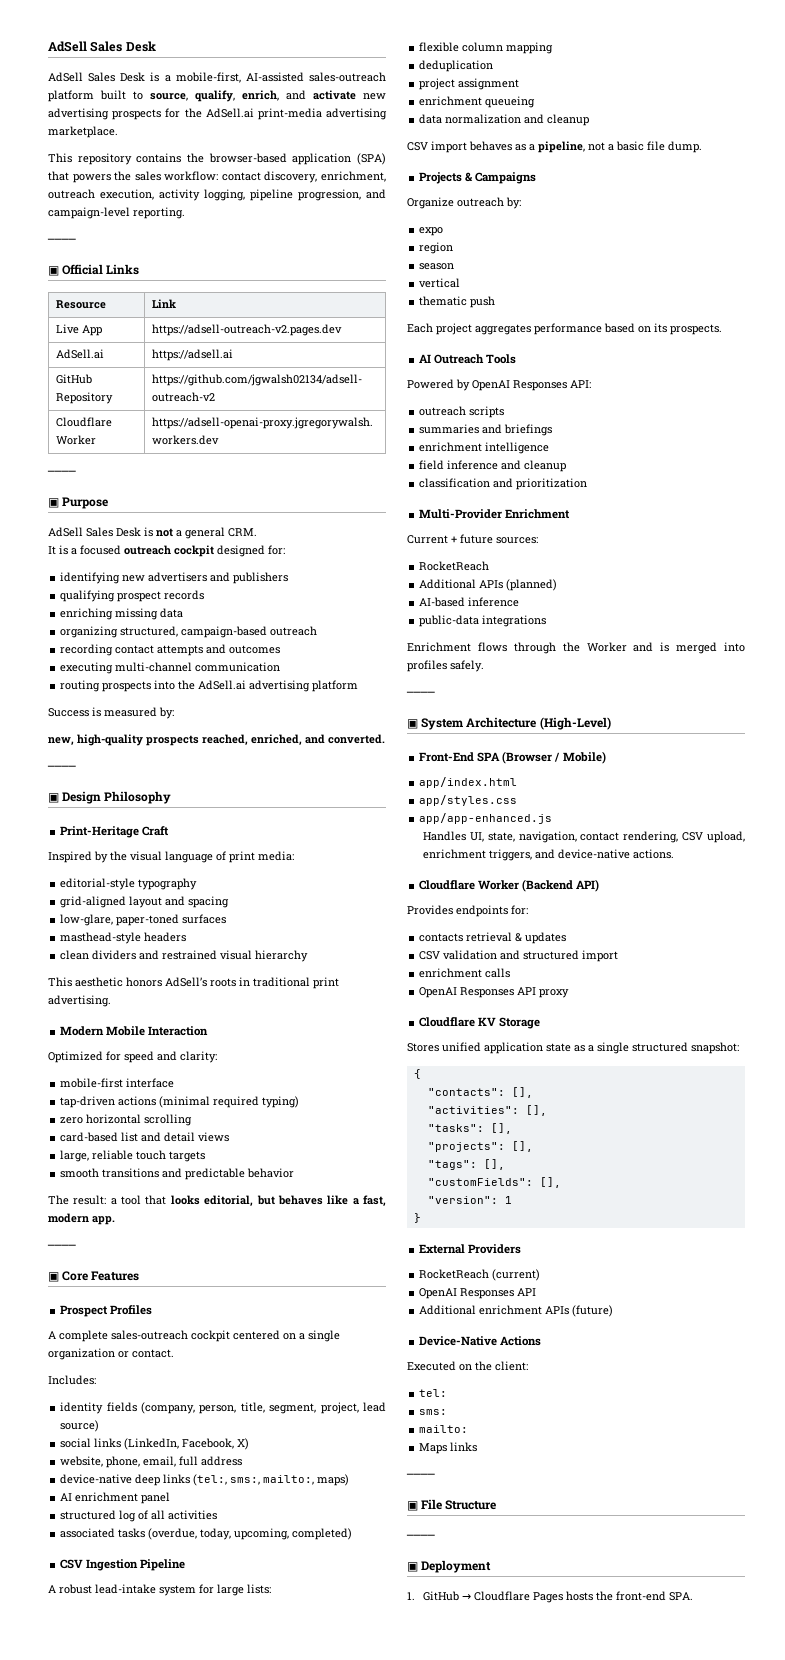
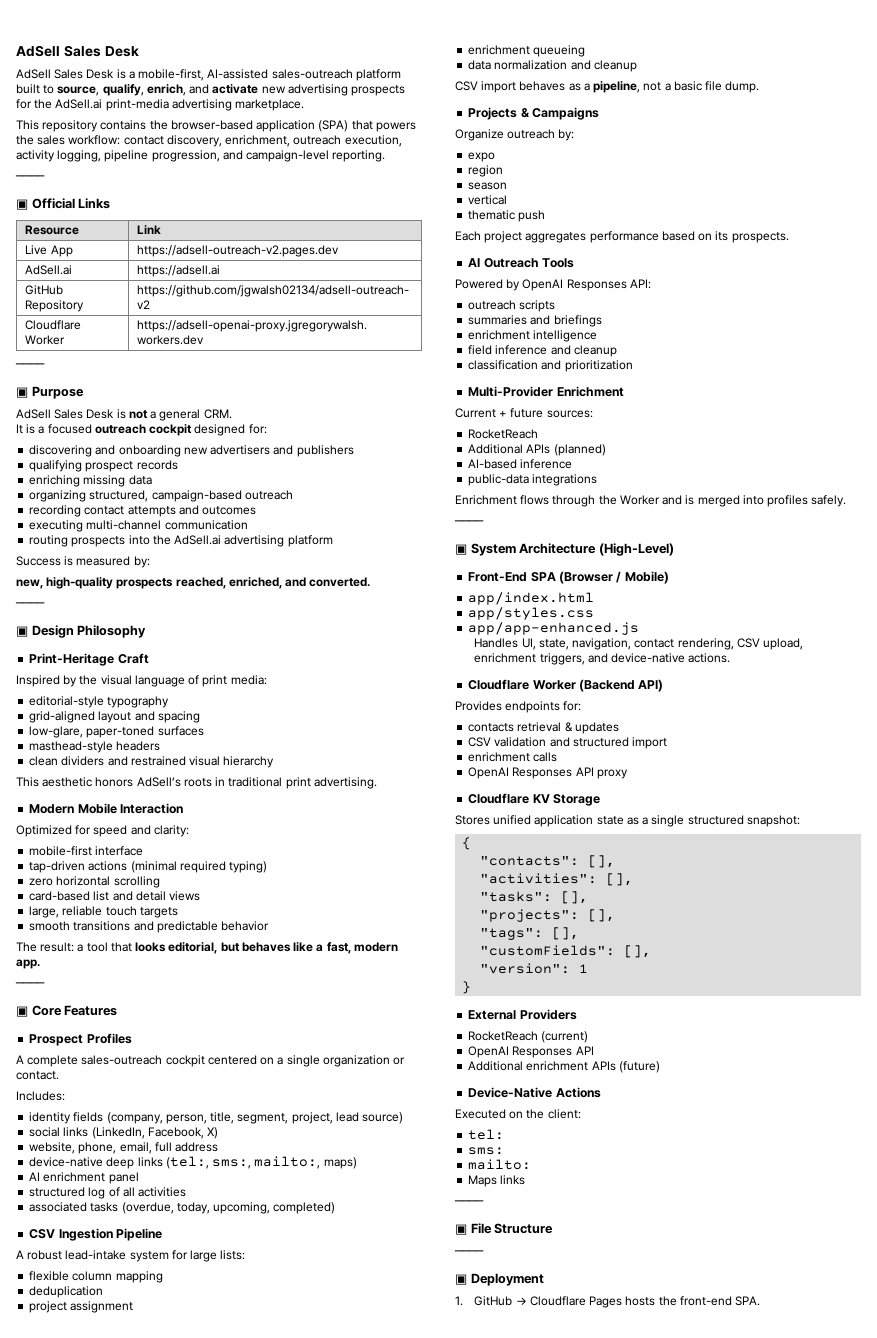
- identifying new advertisers and publishers
+ discovering and onboarding new advertisers and publishers

